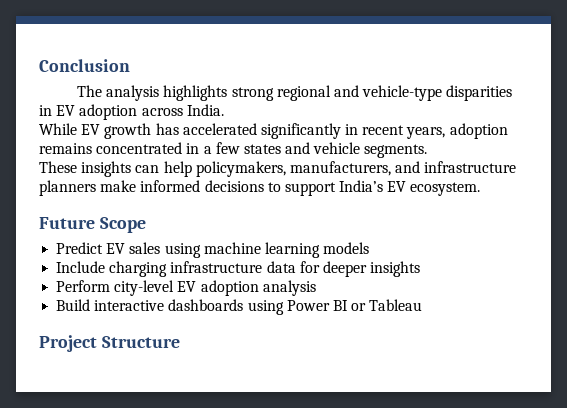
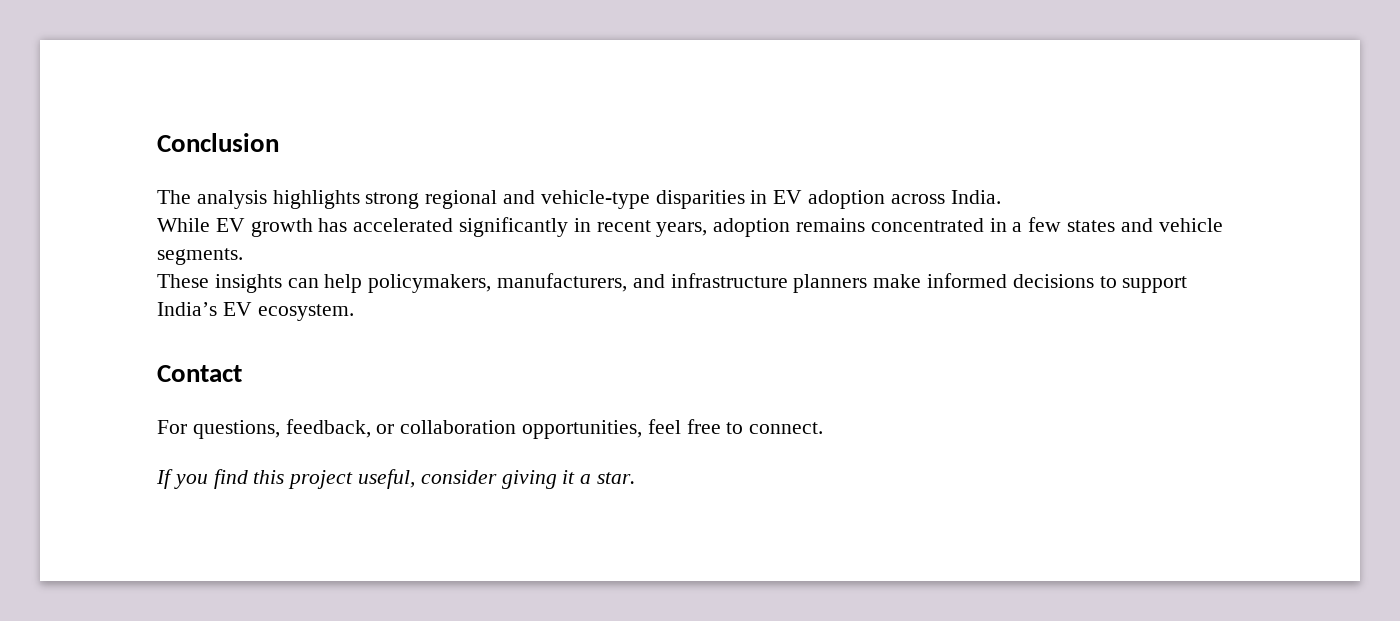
- Future Scope
- Predict EV sales using machine learning models
- Include charging infrastructure data for deeper insights
- Perform city-level EV adoption analysis
- Build interactive dashboards using Power BI or Tableau
- Project Structure
+ Contact
+ For questions, feedback, or collaboration opportunities, feel free to connect.
+ If you find this project useful, consider giving it a star.

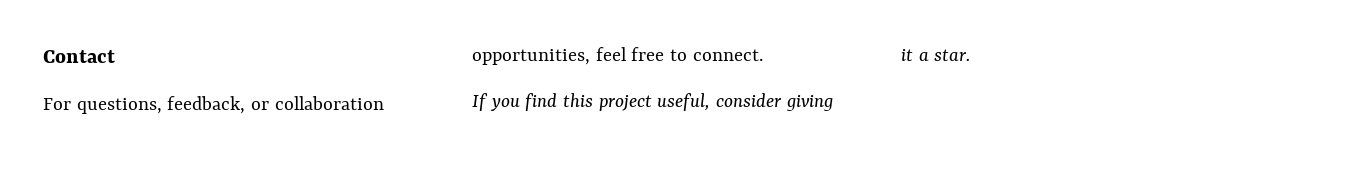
- Conclusion
- The analysis highlights strong regional and vehicle-type disparities in EV adoption across India.
- While EV growth has accelerated significantly in recent years, adoption remains concentrated in a few states and vehicle segments.
- These insights can help policymakers, manufacturers, and infrastructure planners make informed decisions to support India’s EV ecosystem.

